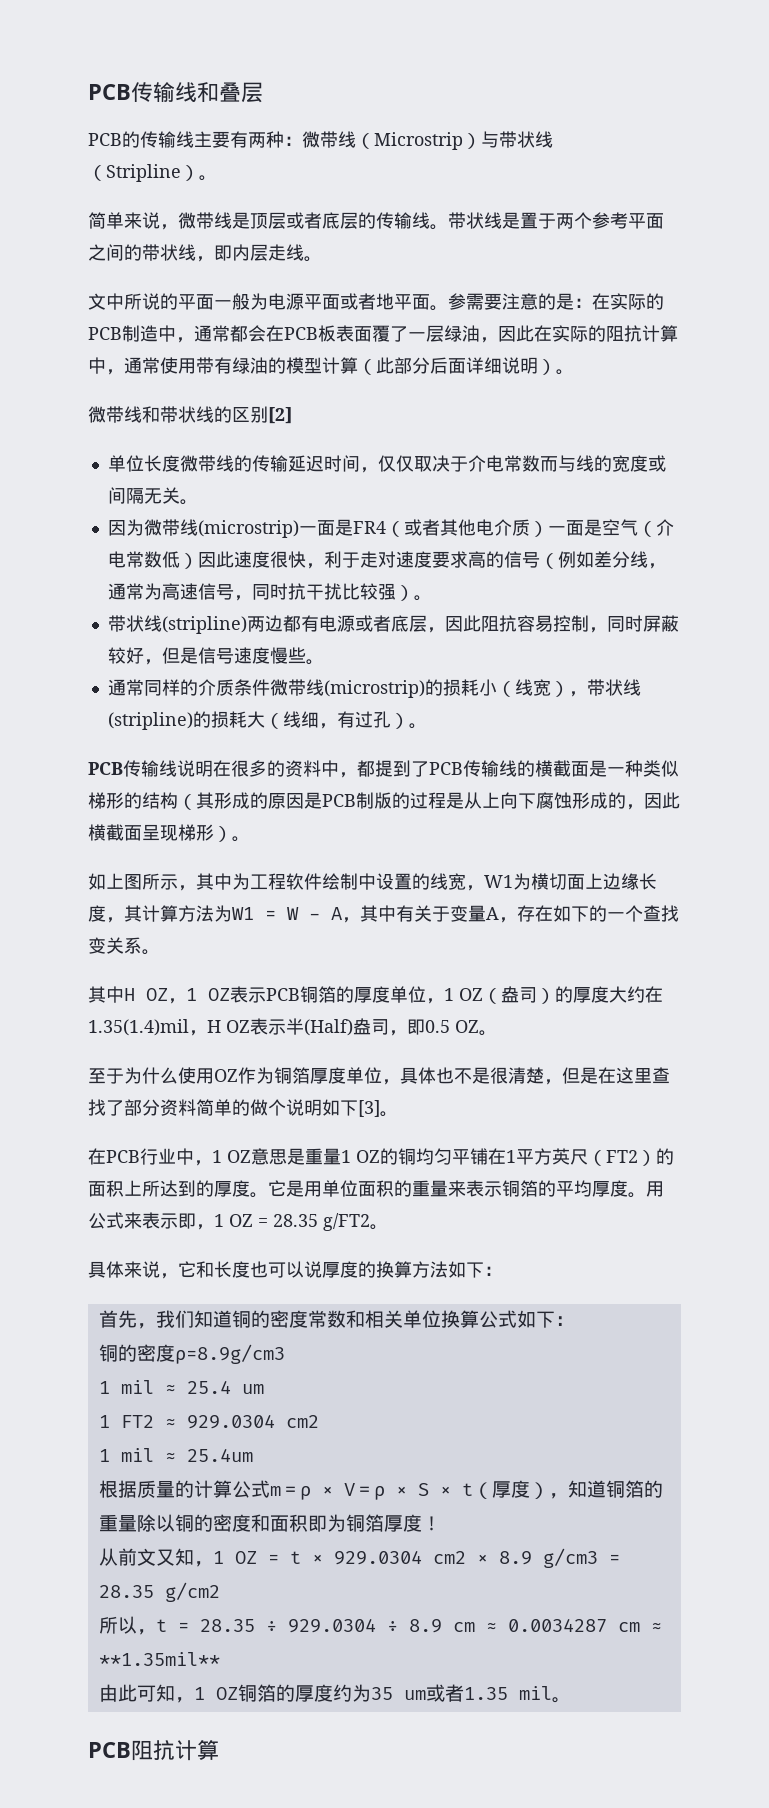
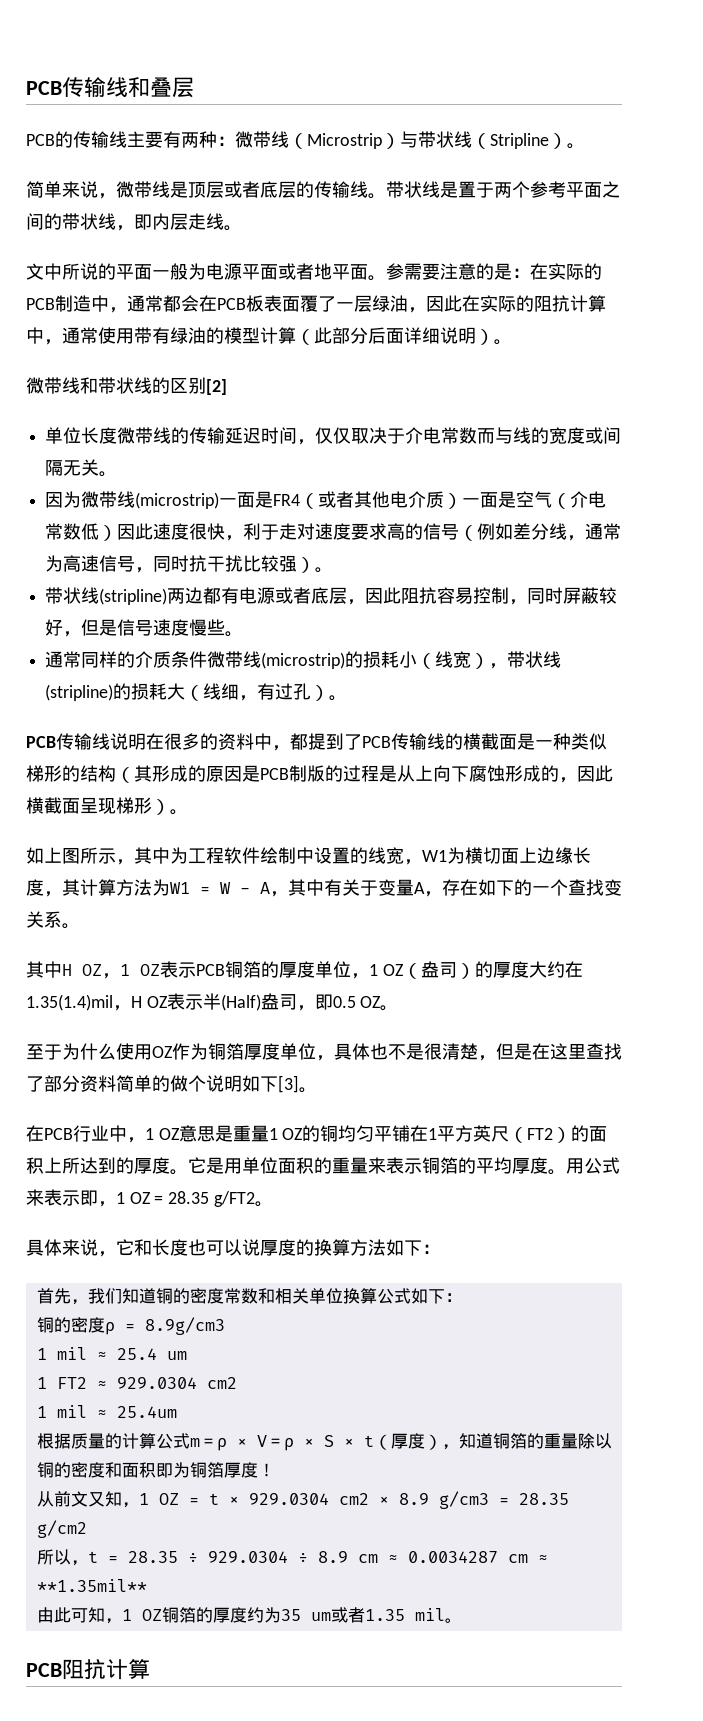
- 铜的密度ρ=8.9g/cm3
+ 铜的密度ρ = 8.9g/cm3

